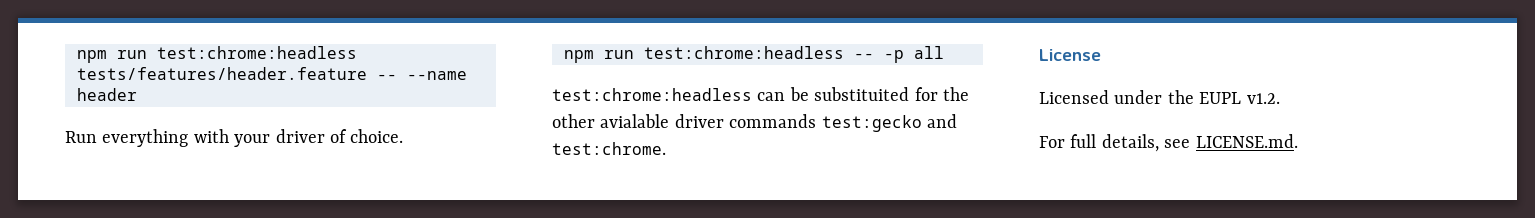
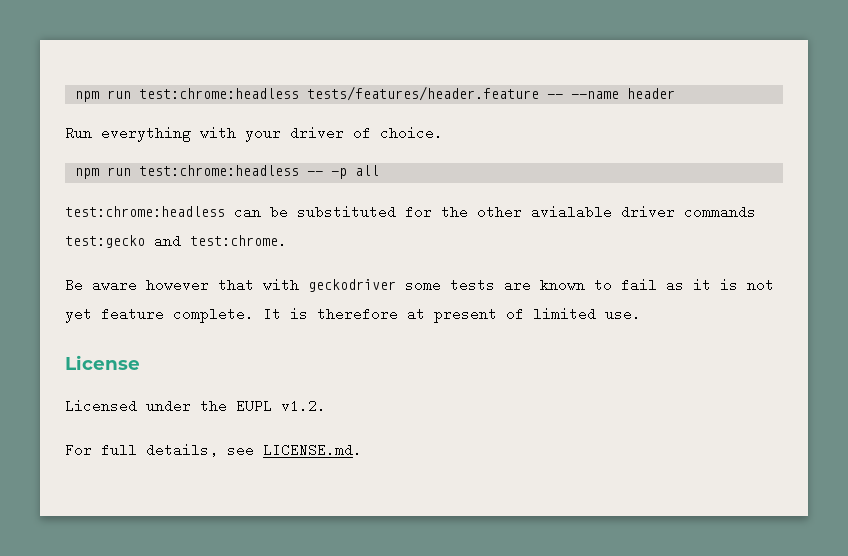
- test:chrome:headless can be substituited for the other avialable driver commands test:gecko and test:chrome.
+ test:chrome:headless can be substituted for the other avialable driver commands test:gecko and test:chrome.
+ Be aware however that with geckodriver some tests are known to fail as it is not yet feature complete. It is therefore at present of limited use.

